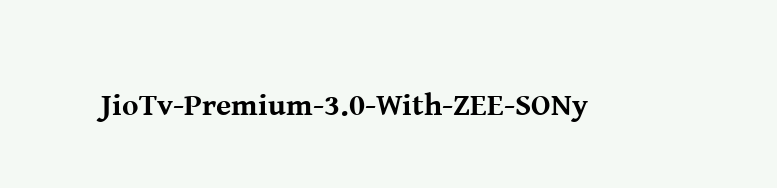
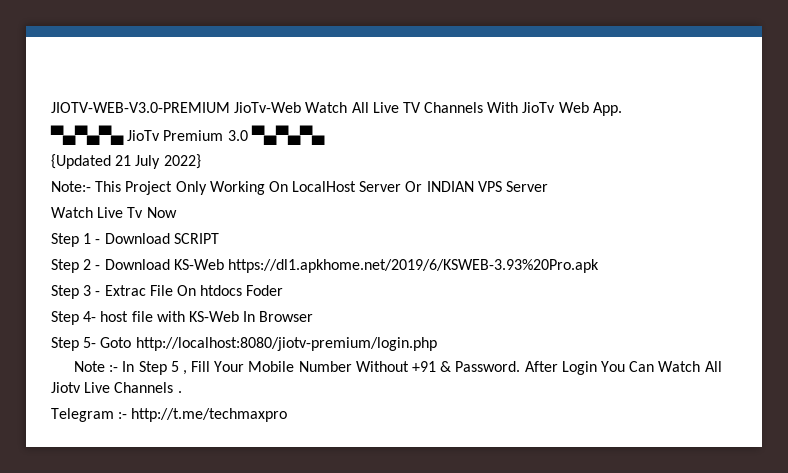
- JioTv-Premium-3.0-With-ZEE-SONy
+ JIOTV-WEB-V3.0-PREMIUM JioTv-Web Watch All Live TV Channels With JioTv Web App.
+ ▀▄▀▄▀▄ JioTv Premium 3.0 ▀▄▀▄▀▄
+ {Updated 21 July 2022}
+ Note:- This Project Only Working On LocalHost Server Or INDIAN VPS Server
+ Watch Live Tv Now
+ Step 1 - Download SCRIPT
+ Step 2 - Download KS-Web https://dl1.apkhome.net/2019/6/KSWEB-3.93%20Pro.apk
+ Step 3 - Extrac File On htdocs Foder
+ Step 4- host file with KS-Web In Browser
+ Step 5- Goto http://localhost:8080/jiotv-premium/login.php
+ Note :- In Step 5 , Fill Your Mobile Number Without +91 & Password. After Login You Can Watch All Jiotv Live Channels .
+ Telegram :- http://t.me/techmaxpro

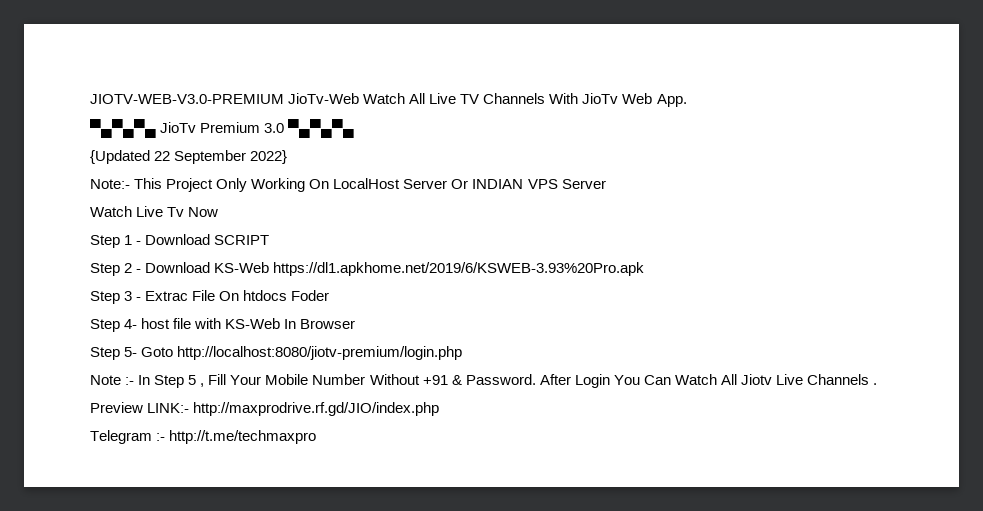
- {Updated 21 July 2022}
+ {Updated 22 September 2022}
+ Preview LINK:- http://maxprodrive.rf.gd/JIO/index.php

